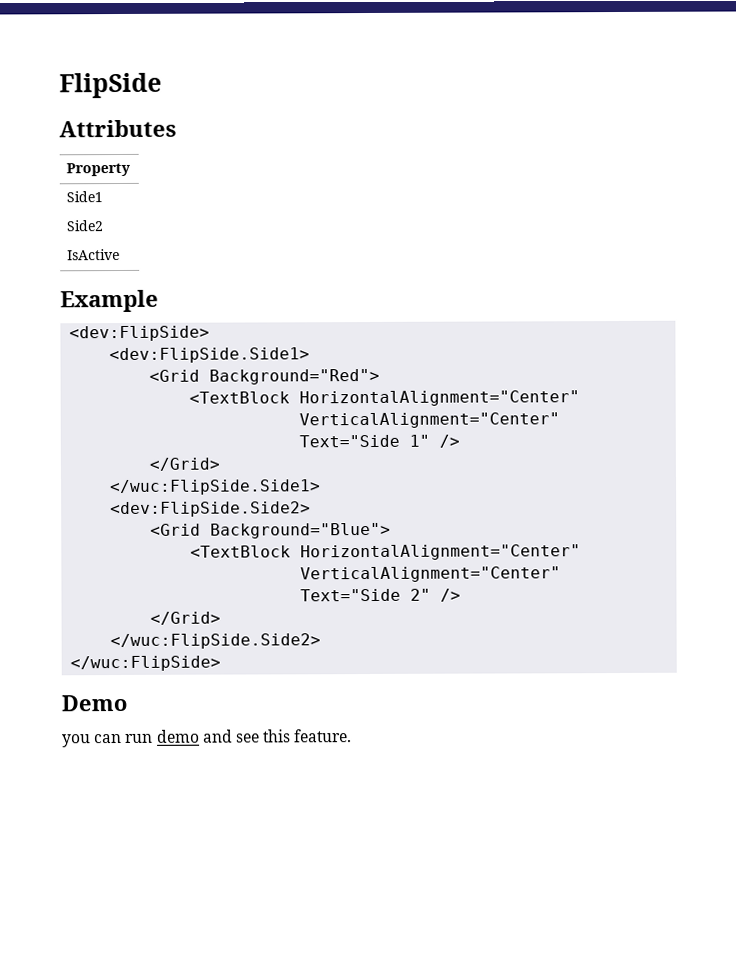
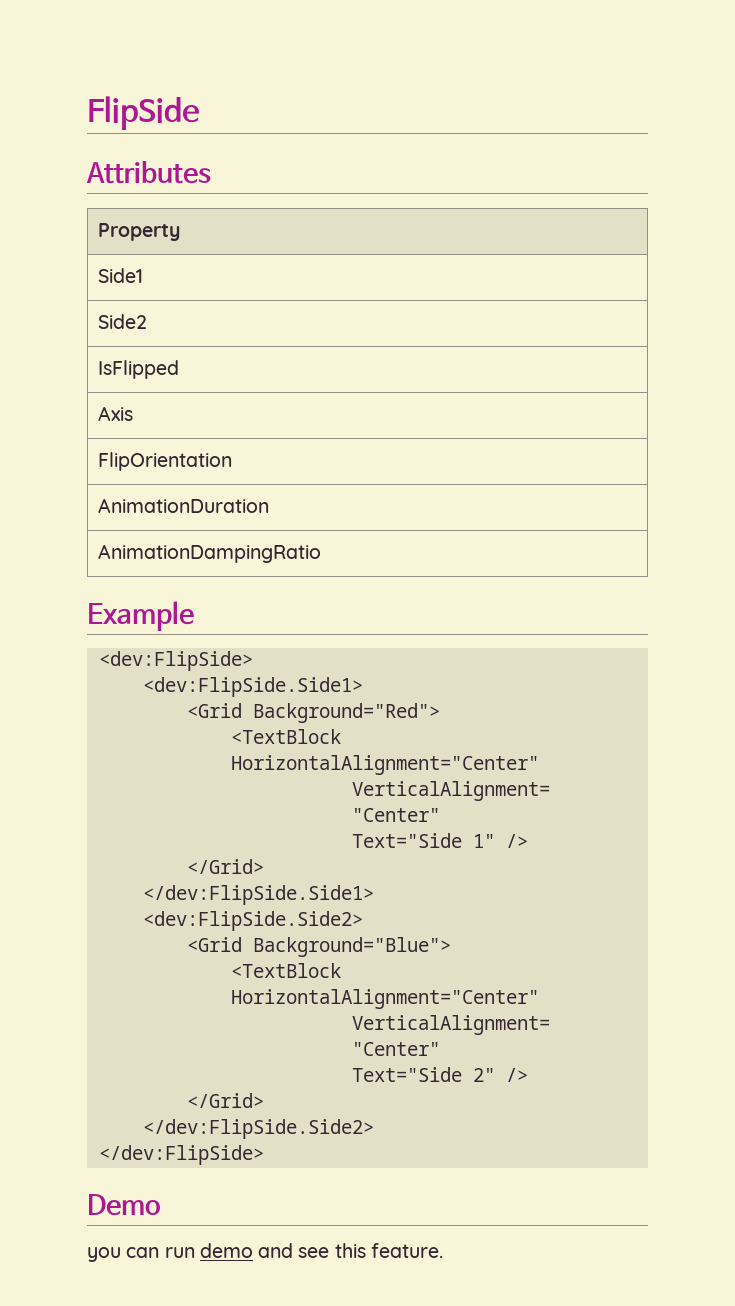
- IsActive
+ IsFlipped
+ Axis
+ FlipOrientation
+ AnimationDuration
+ AnimationDampingRatio
- </wuc:FlipSide.Side1>
+ </dev:FlipSide.Side1>
- </wuc:FlipSide.Side2>
- </wuc:FlipSide>
+ </dev:FlipSide.Side2>
+ </dev:FlipSide>

